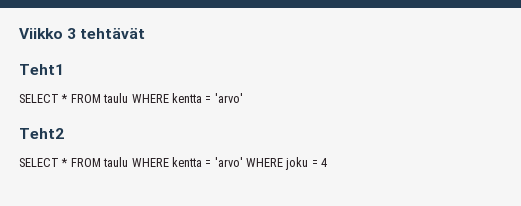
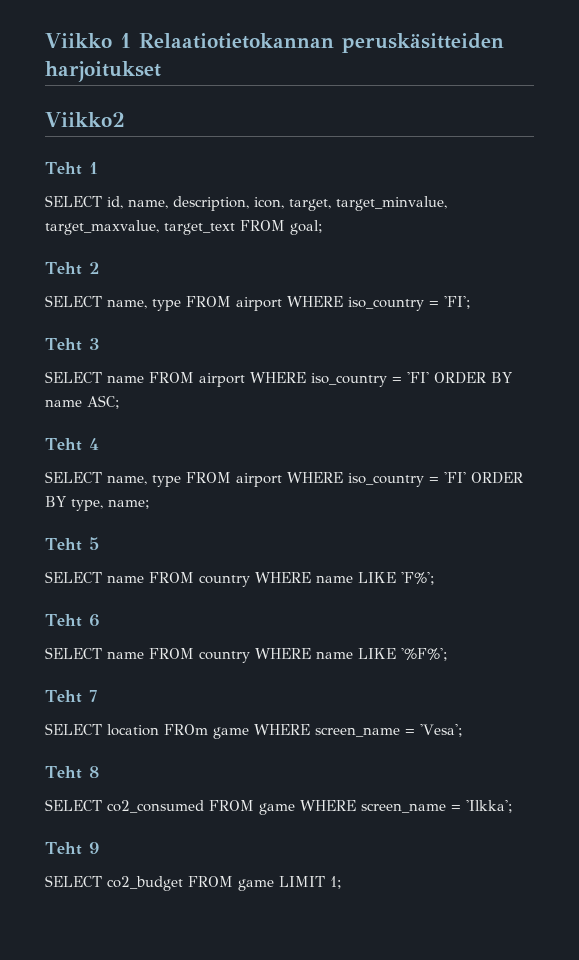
- Viikko 3 tehtävät
- Teht1
- SELECT * FROM taulu WHERE kentta = 'arvo'
- Teht2
- SELECT * FROM taulu WHERE kentta = 'arvo' WHERE joku = 4
+ Viikko 1 Relaatiotietokannan peruskäsitteiden harjoitukset
+ Viikko2
+ Teht 1
+ SELECT id, name, description, icon, target, target_minvalue, target_maxvalue, target_text FROM goal;
+ Teht 2
+ SELECT name, type FROM airport WHERE iso_country = 'FI';
+ Teht 3
+ SELECT name FROM airport WHERE iso_country = 'FI' ORDER BY name ASC;
+ Teht 4
+ SELECT name, type FROM airport WHERE iso_country = 'FI' ORDER BY type, name;
+ Teht 5
+ SELECT name FROM country WHERE name LIKE 'F%';
+ Teht 6
+ SELECT name FROM country WHERE name LIKE '%F%';
+ Teht 7
+ SELECT location FROm game WHERE screen_name = 'Vesa';
+ Teht 8
+ SELECT co2_consumed FROM game WHERE screen_name = 'Ilkka';
+ Teht 9
+ SELECT co2_budget FROM game LIMIT 1;

